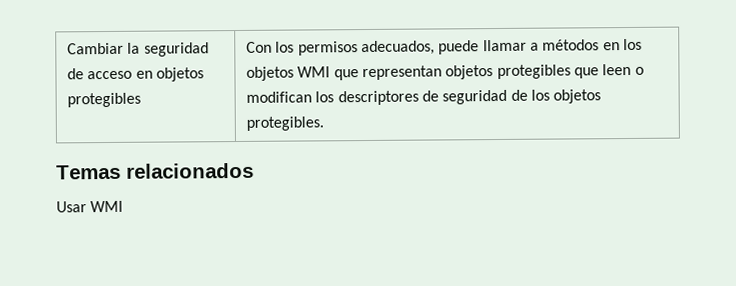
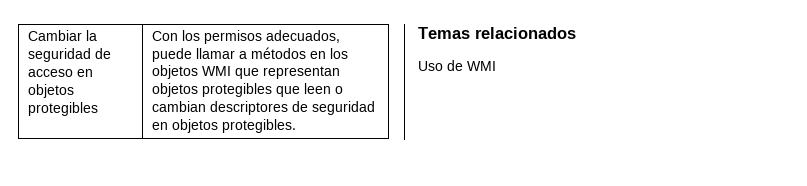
- Cambiar la seguridad de acceso en objetos protegibles | Con los permisos adecuados, puede llamar a métodos en los objetos WMI que representan objetos protegibles que leen o modifican los descriptores de seguridad de los objetos protegibles.
+ Cambiar la seguridad de acceso en objetos protegibles | Con los permisos adecuados, puede llamar a métodos en los objetos WMI que representan objetos protegibles que leen o cambian descriptores de seguridad en objetos protegibles.
- Usar WMI
+ Uso de WMI

